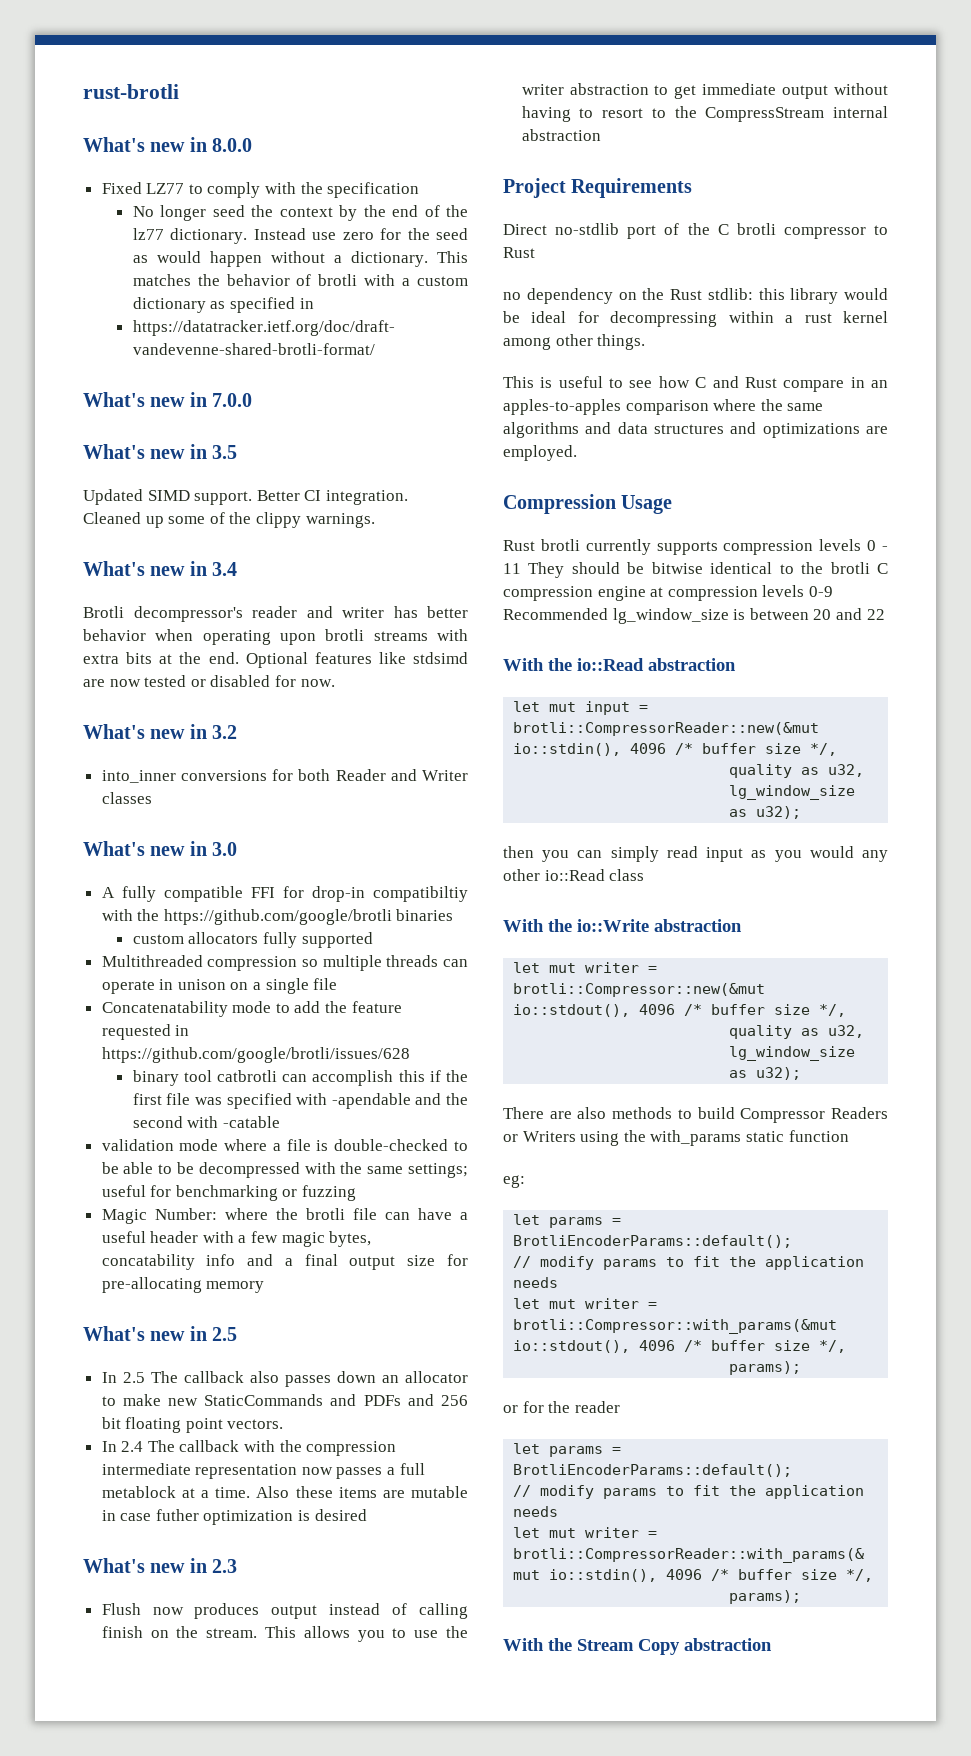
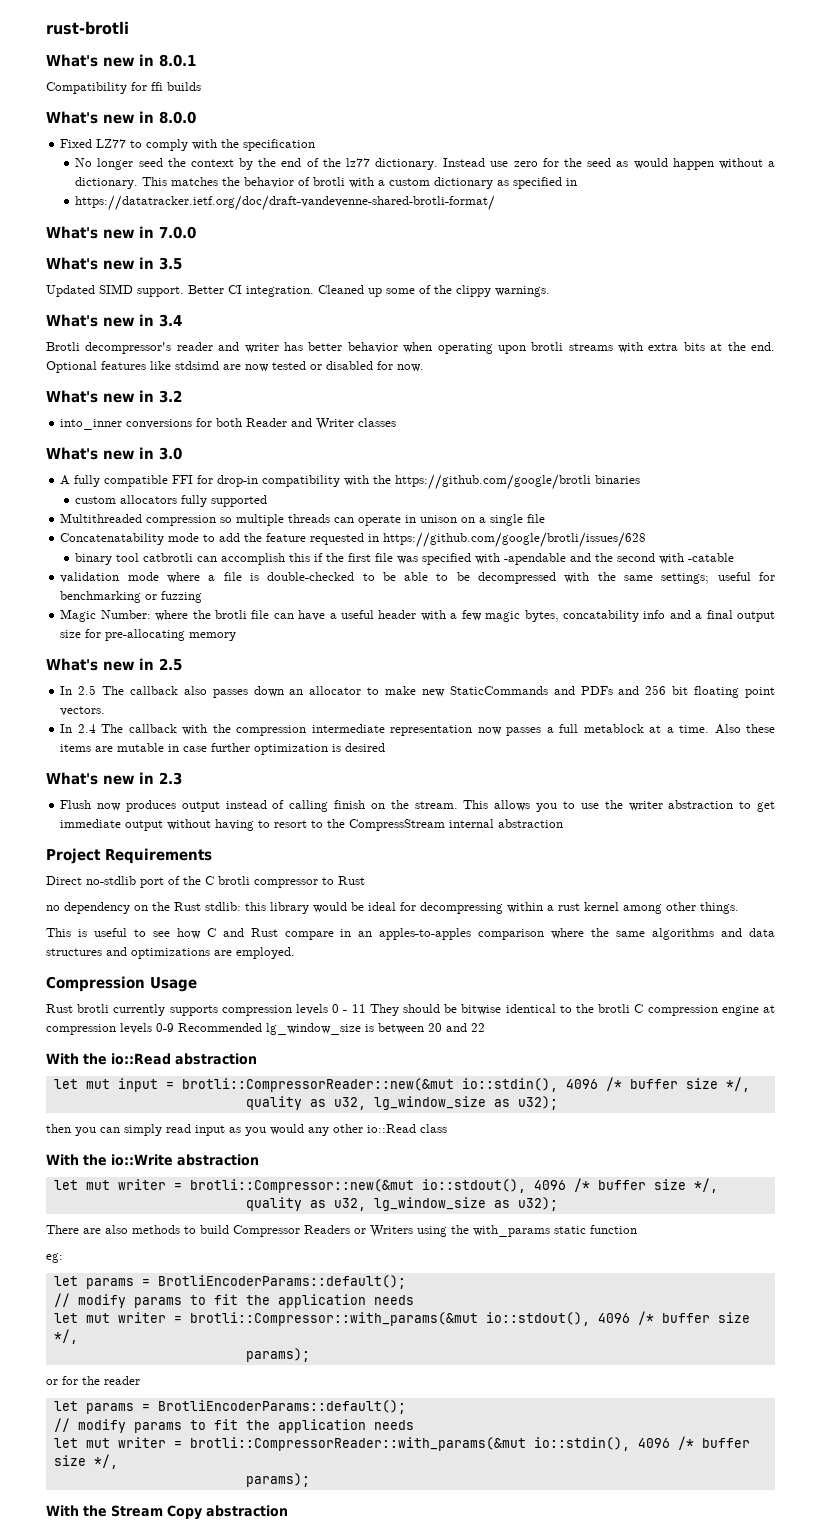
+ What's new in 8.0.1
+ Compatibility for ffi builds
- A fully compatible FFI for drop-in compatibiltiy with the https://github.com/google/brotli binaries
+ A fully compatible FFI for drop-in compatibility with the https://github.com/google/brotli binaries
- Also these items are mutable in case futher optimization is desired
+ Also these items are mutable in case further optimization is desired

